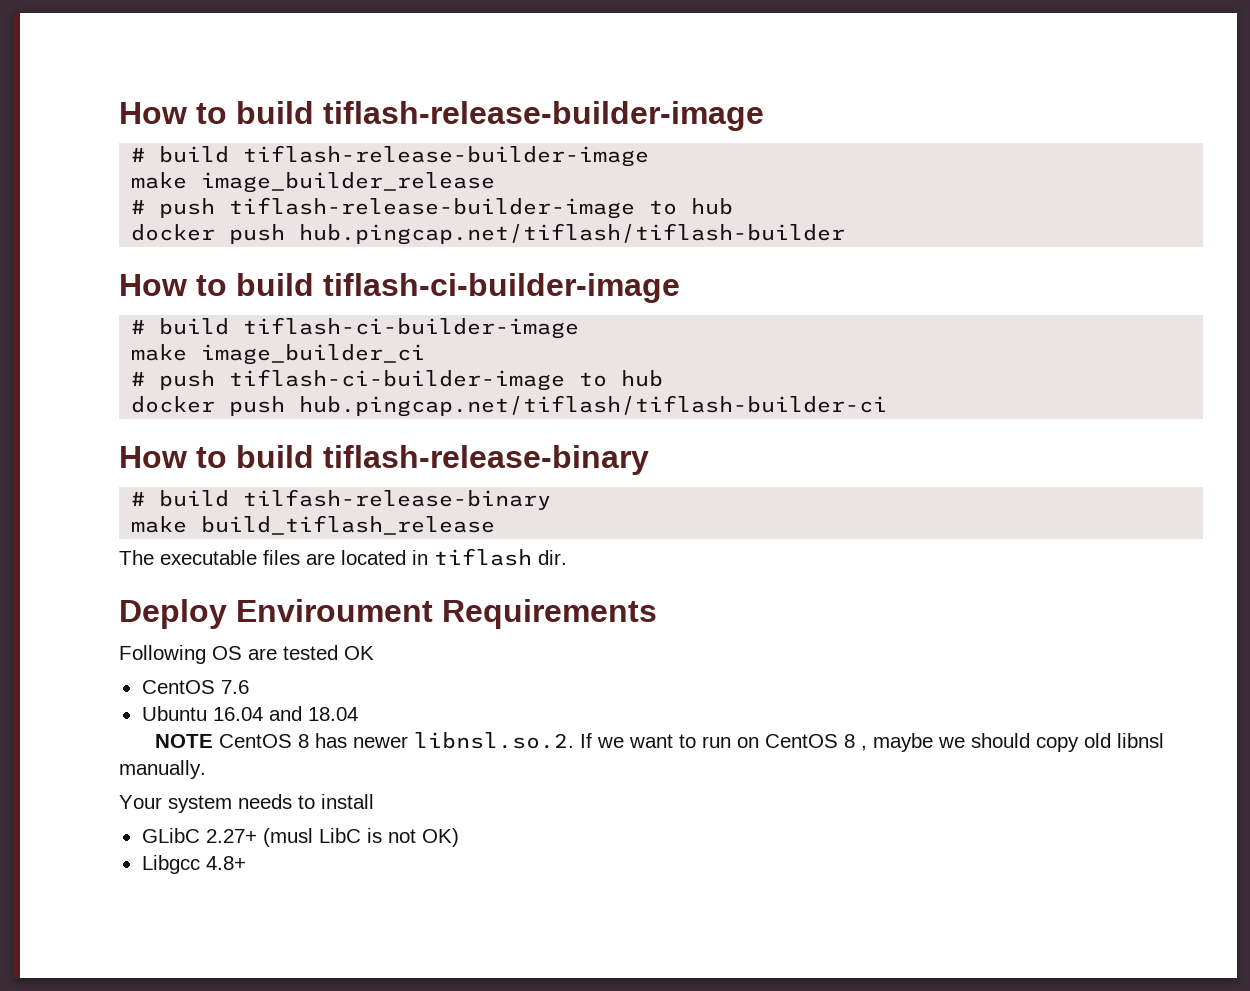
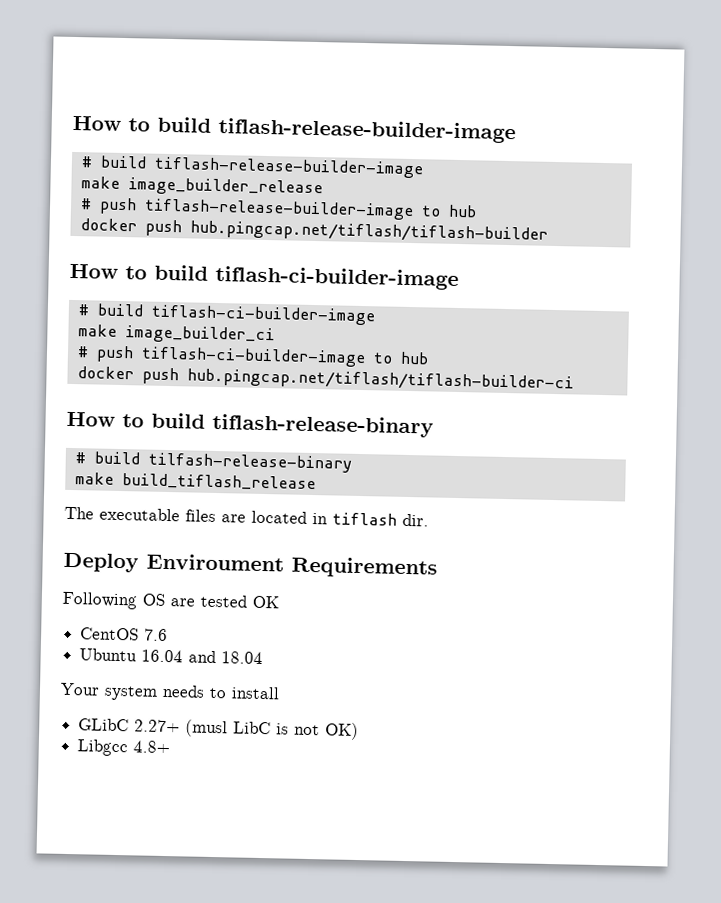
- NOTE CentOS 8 has newer libnsl.so.2. If we want to run on CentOS 8 , maybe we should copy old libnsl manually.

